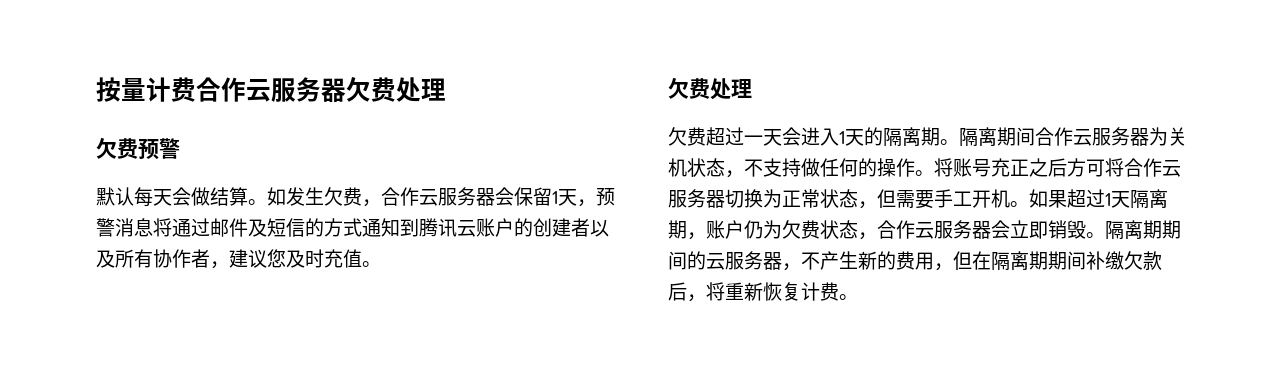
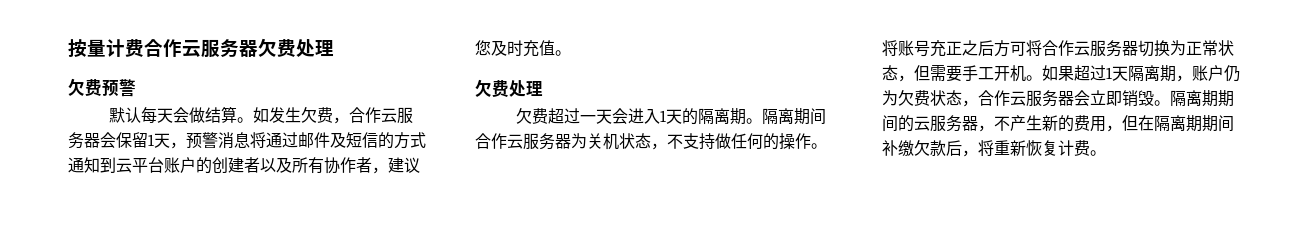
- 如发生欠费，合作云服务器会保留1天，预警消息将通过邮件及短信的方式通知到腾讯云账户的创建者以及所有协作者，建议您及时充值。
+ 如发生欠费，合作云服务器会保留1天，预警消息将通过邮件及短信的方式通知到云平台账户的创建者以及所有协作者，建议您及时充值。

